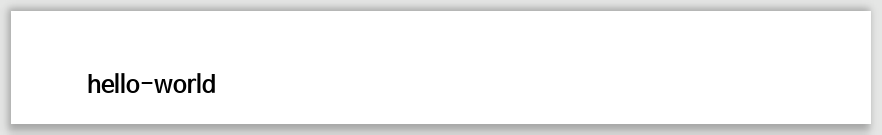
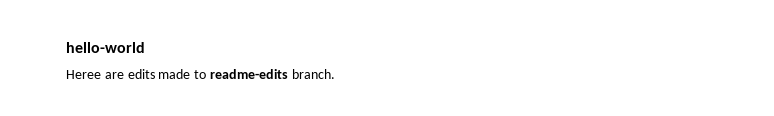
+ Heree are edits made to readme-edits branch.

